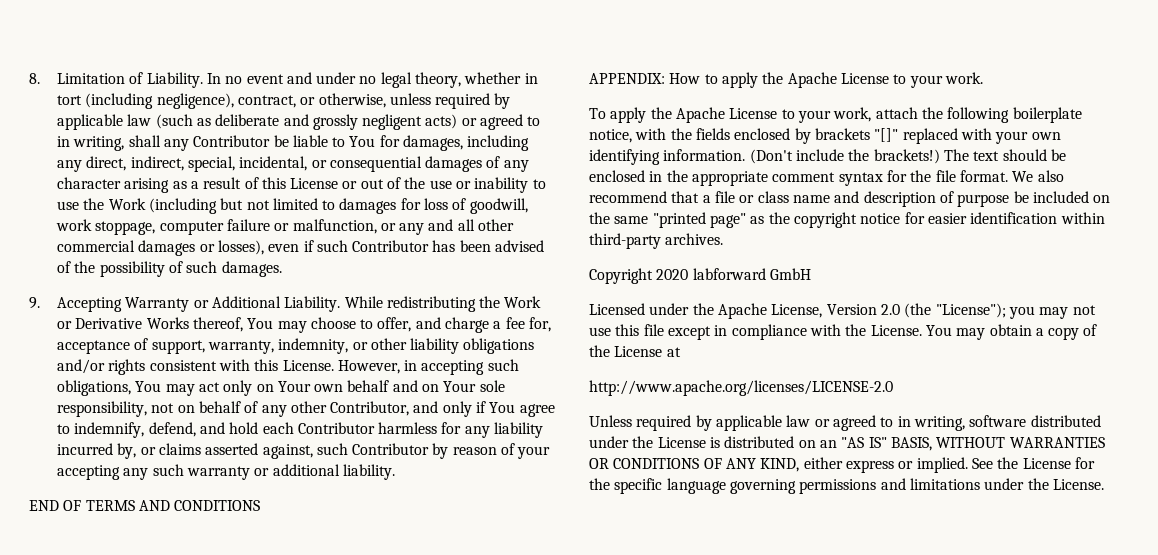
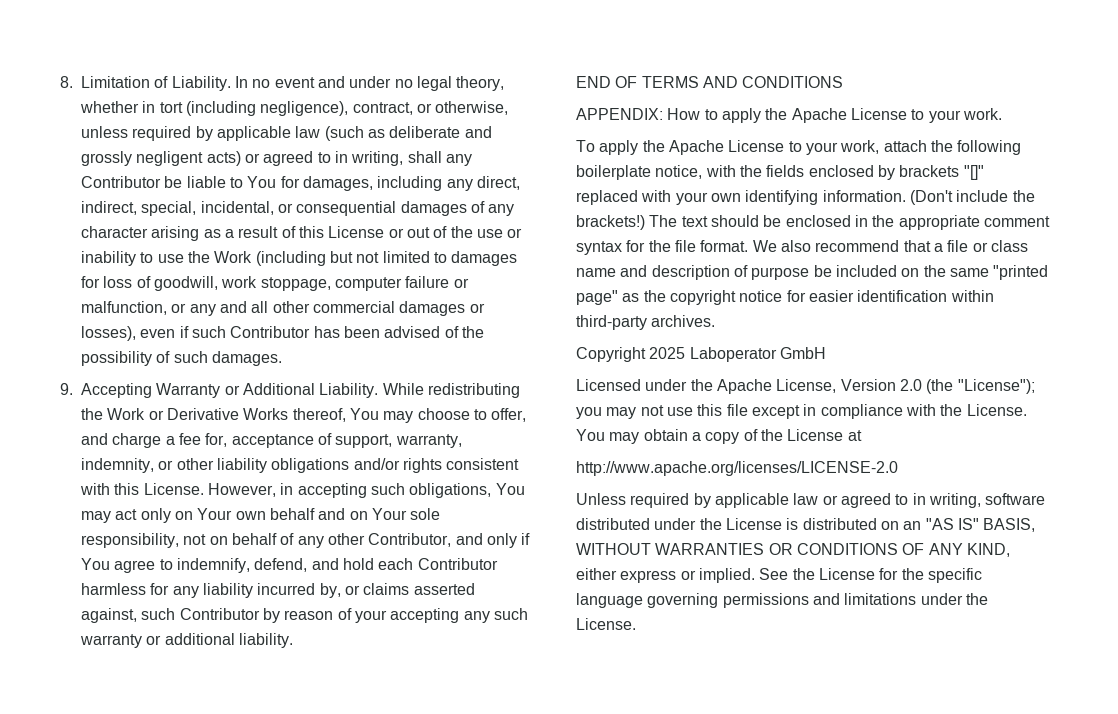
- Copyright 2020 labforward GmbH
+ Copyright 2025 Laboperator GmbH

